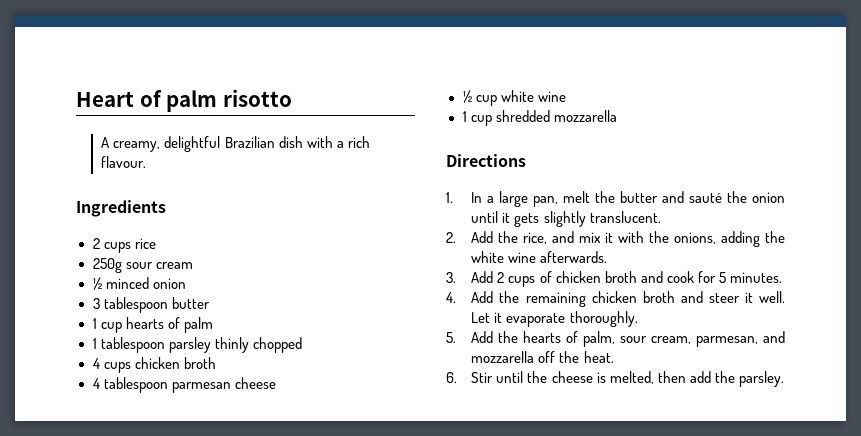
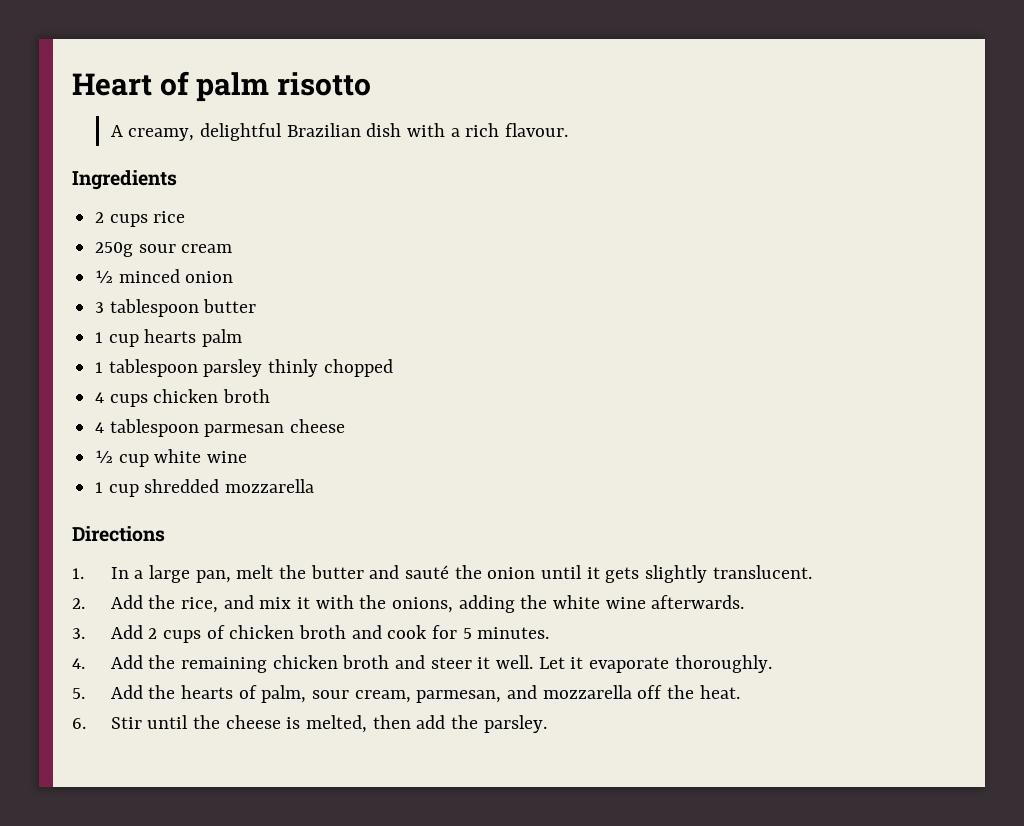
- 1 cup hearts of palm
+ 1 cup hearts palm

